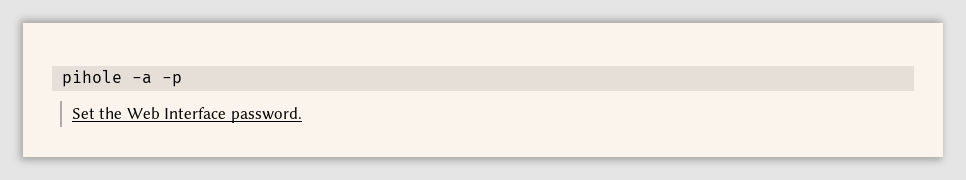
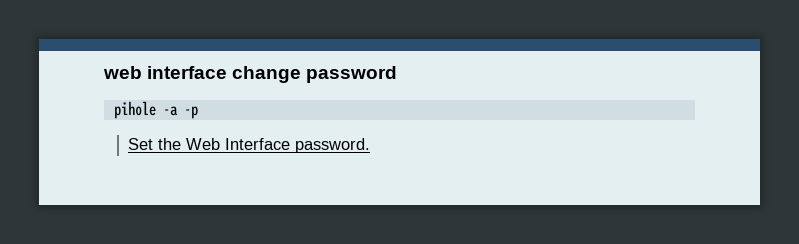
+ web interface change password

